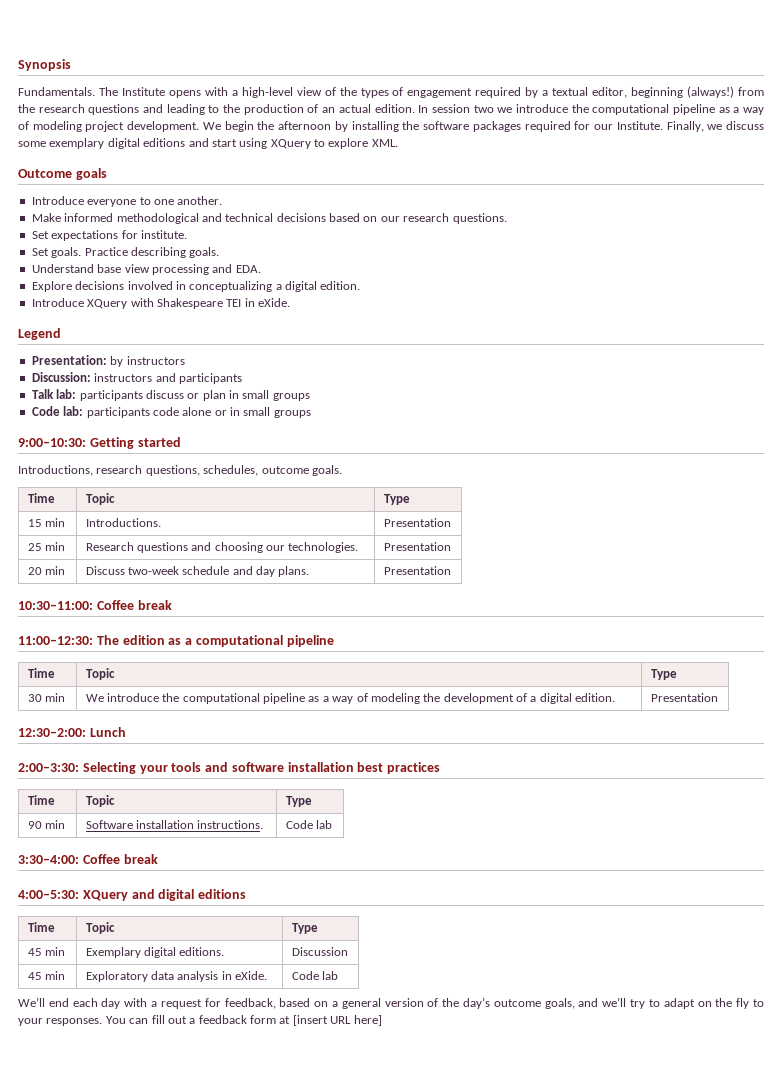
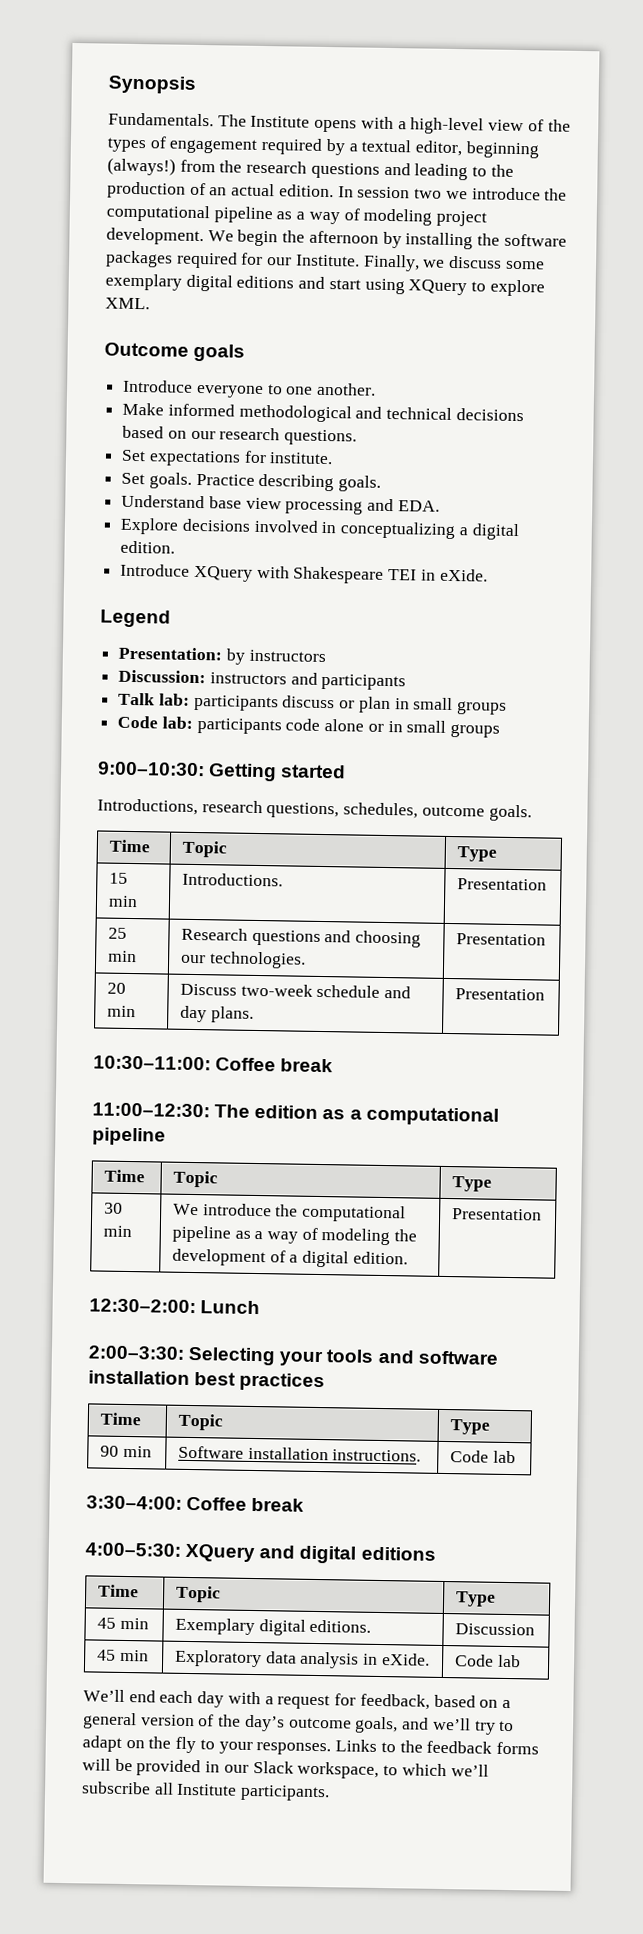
- You can fill out a feedback form at [insert URL here]
+ Links to the feedback forms will be provided in our Slack workspace, to which we’ll subscribe all Institute participants.

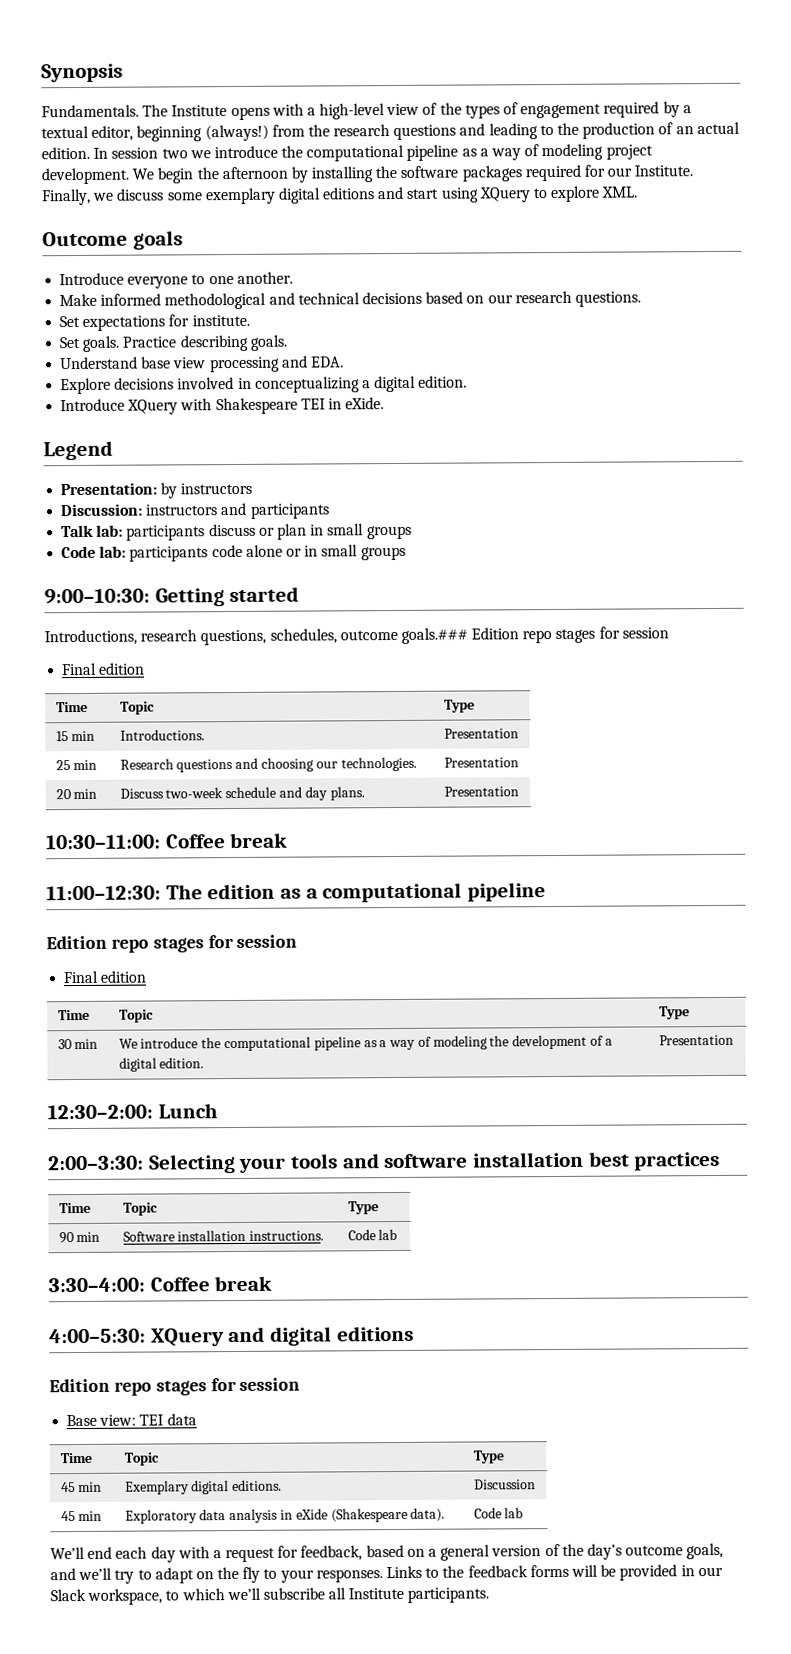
- Introductions, research questions, schedules, outcome goals.
+ Introductions, research questions, schedules, outcome goals.### Edition repo stages for session
+ Final edition
  11:00–12:30: The edition as a computational pipeline
+ Edition repo stages for session
+ Final edition
  4:00–5:30: XQuery and digital editions
+ Edition repo stages for session
+ Base view: TEI data
- 45 min | Exploratory data analysis in eXide. | Code lab
+ 45 min | Exploratory data analysis in eXide (Shakespeare data). | Code lab

